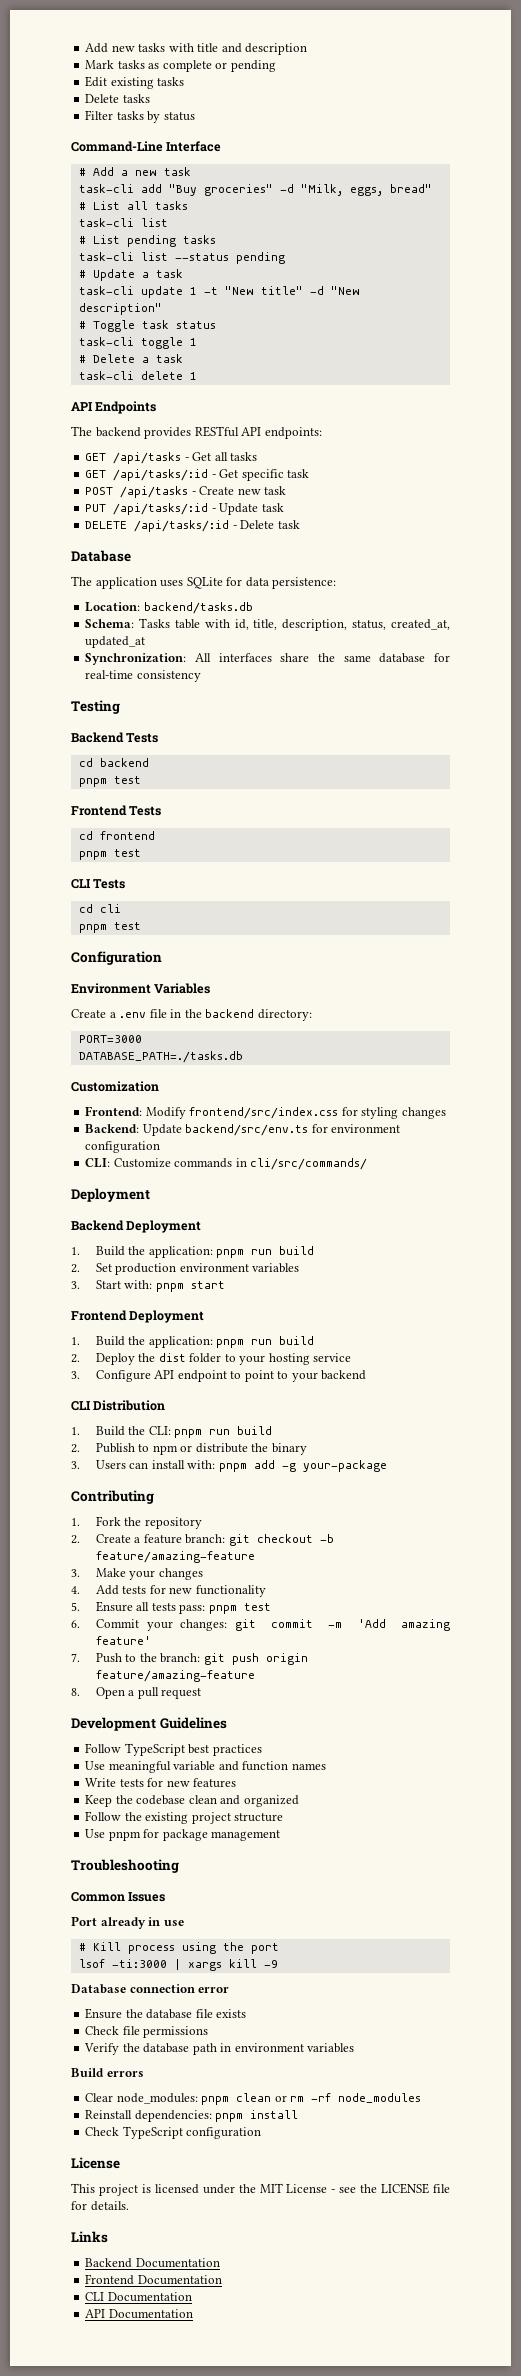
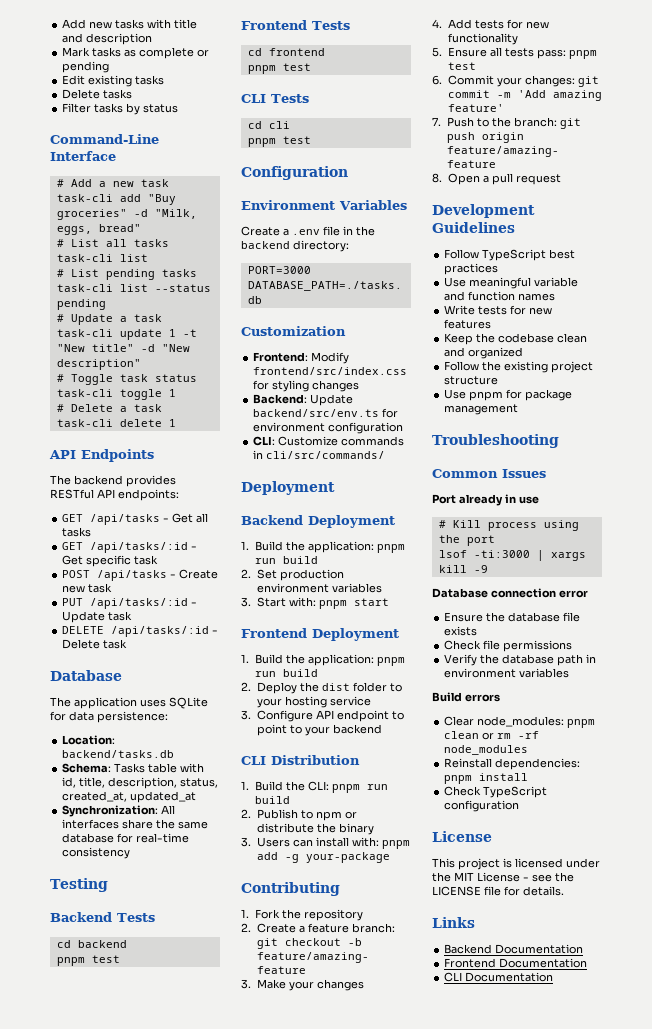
- API Documentation

